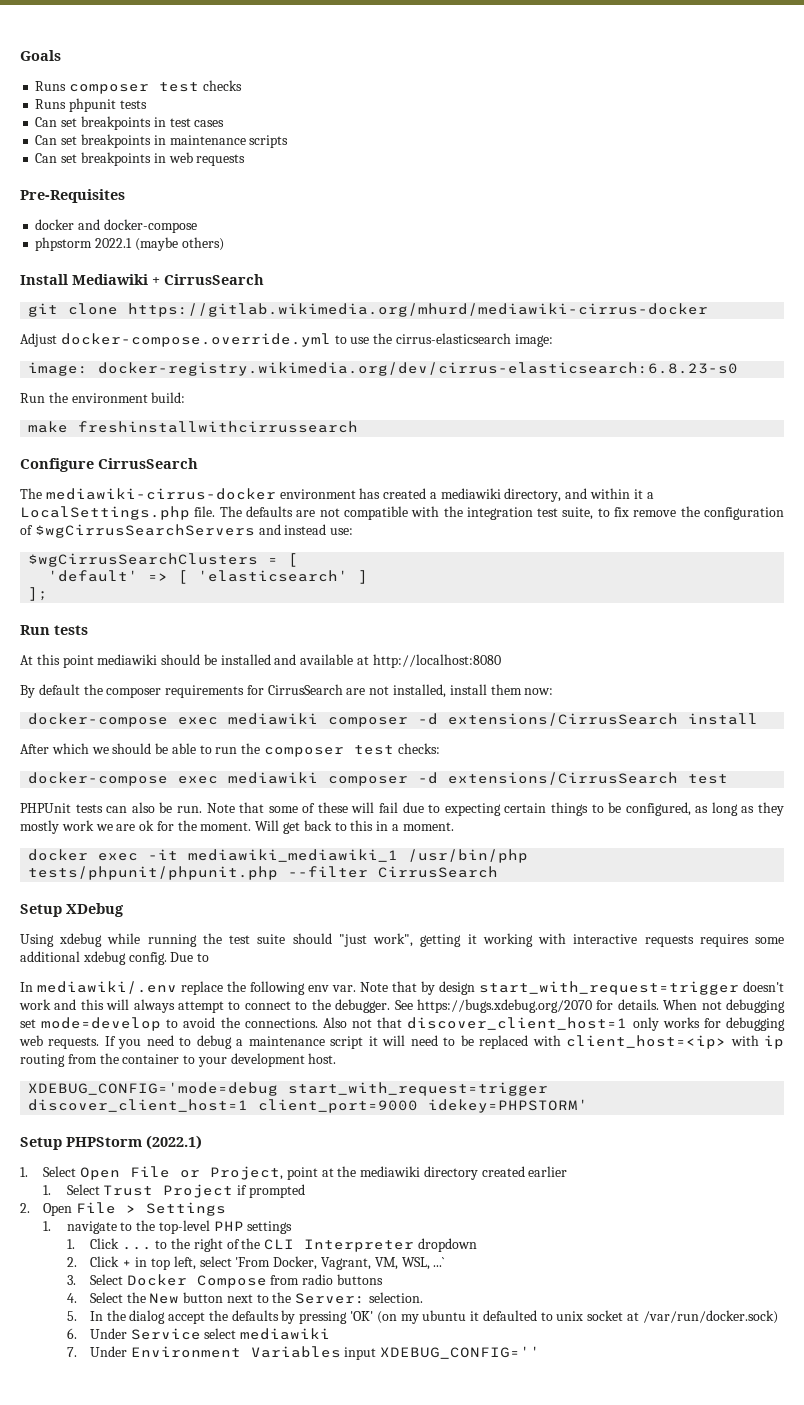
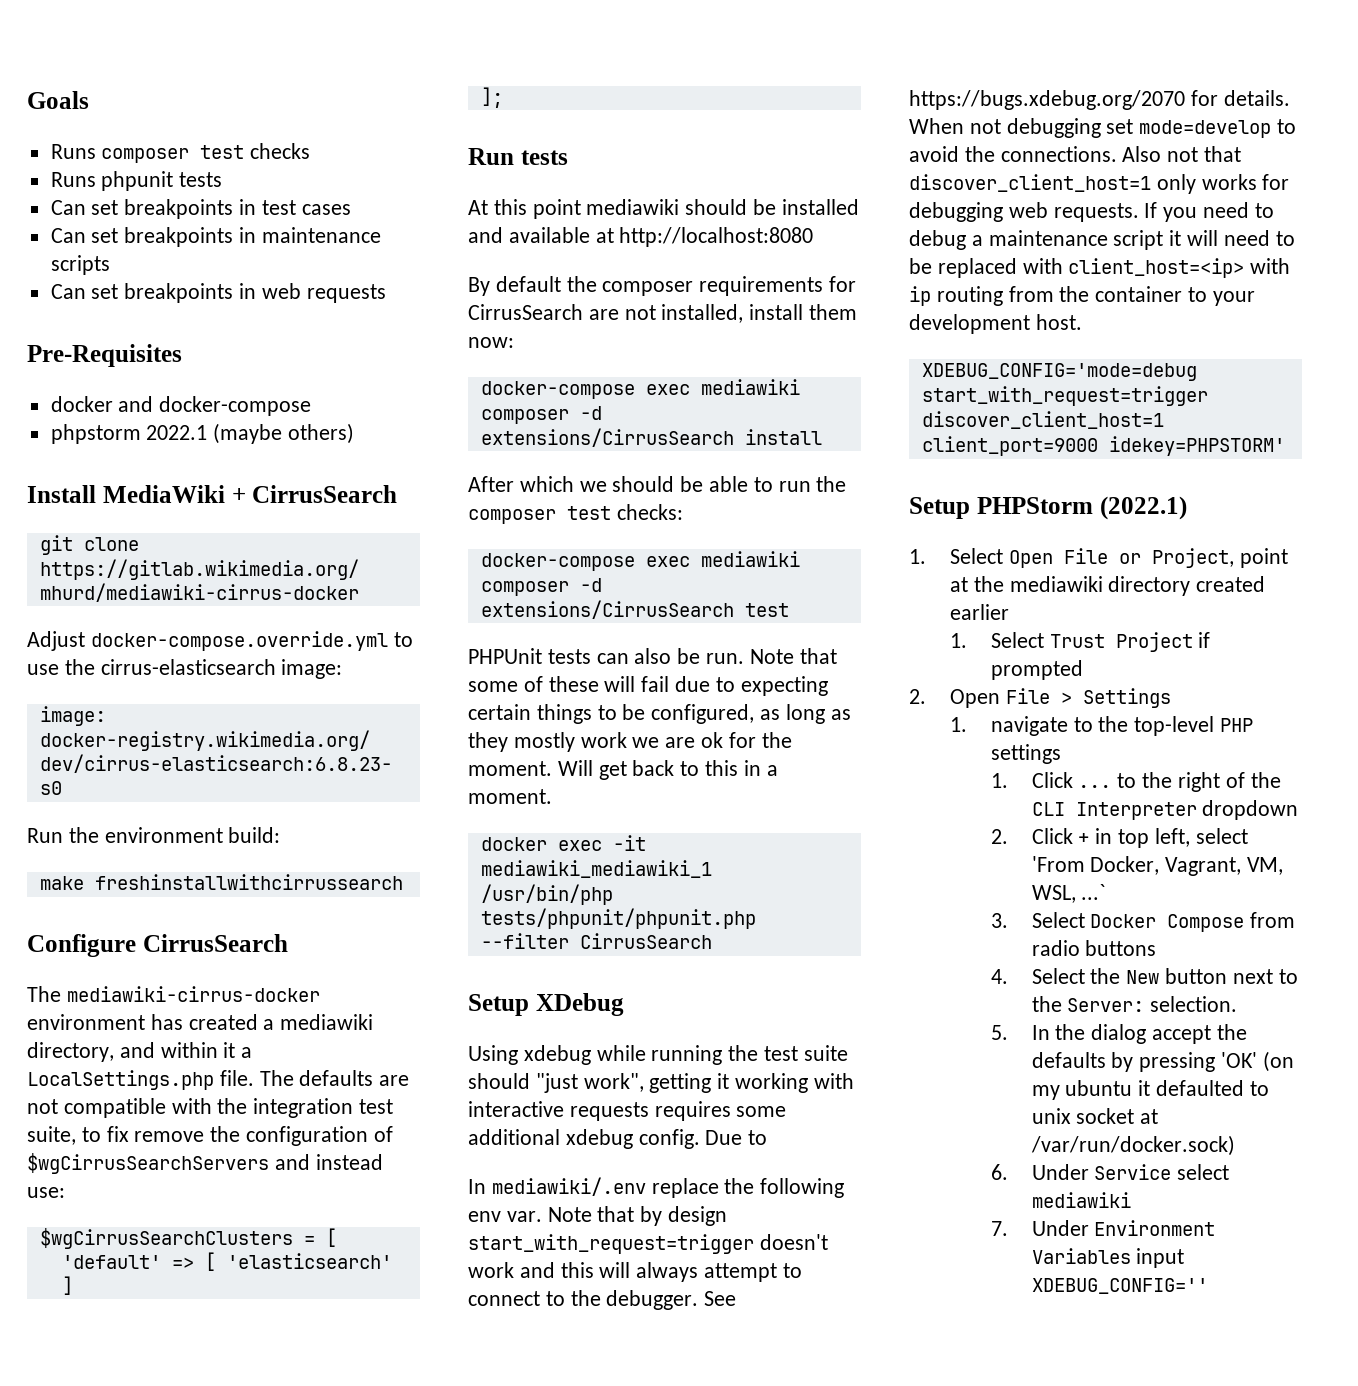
- Install Mediawiki + CirrusSearch
+ Install MediaWiki + CirrusSearch

